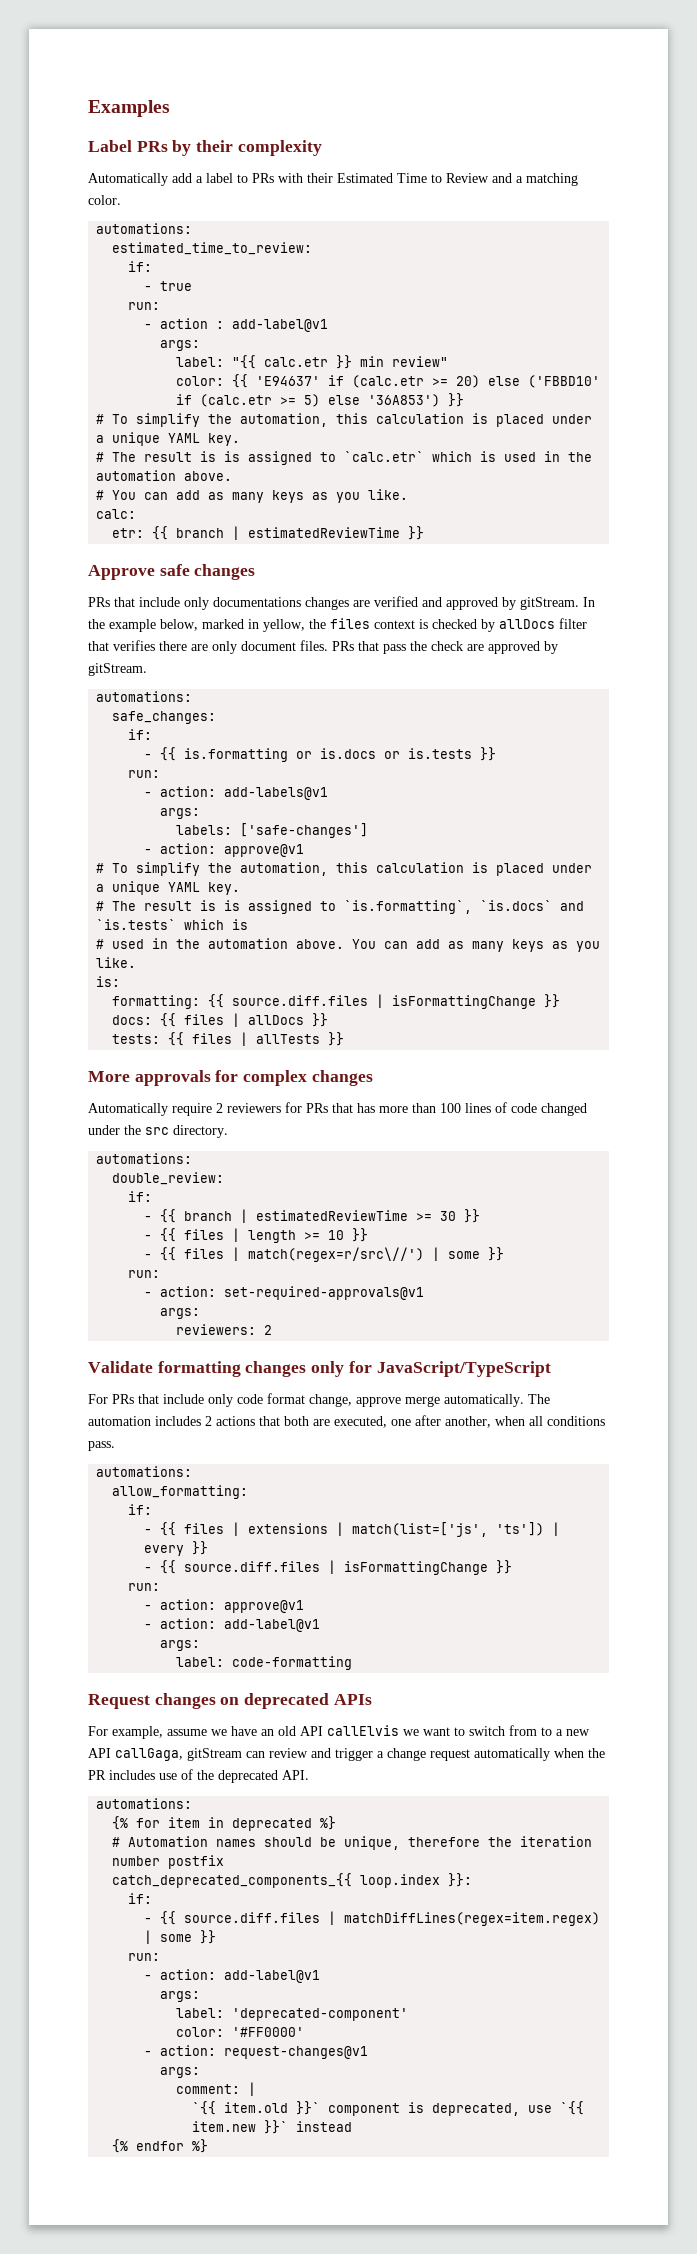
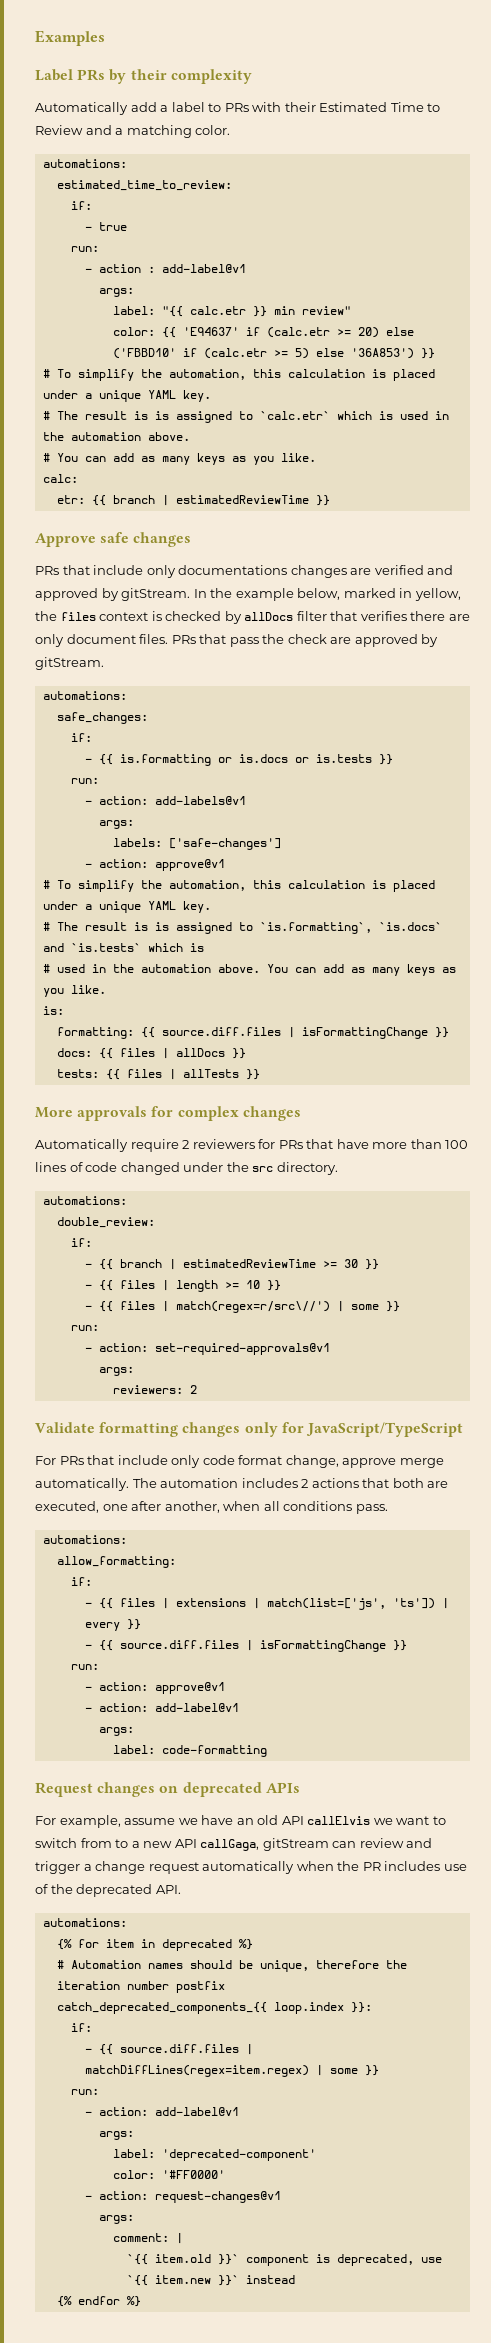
- Automatically require 2 reviewers for PRs that has more than 100 lines of code changed under the src directory.
+ Automatically require 2 reviewers for PRs that have more than 100 lines of code changed under the src directory.

